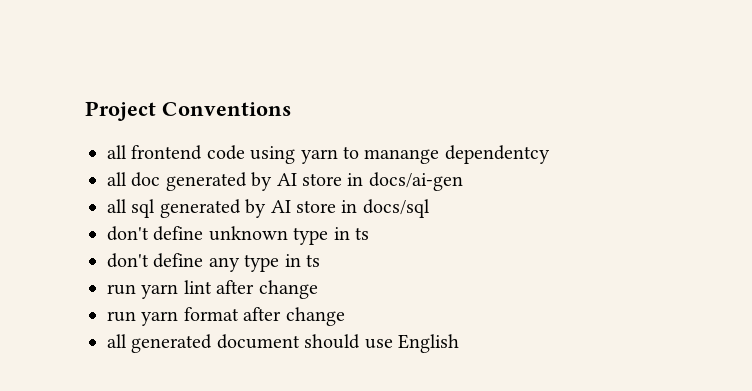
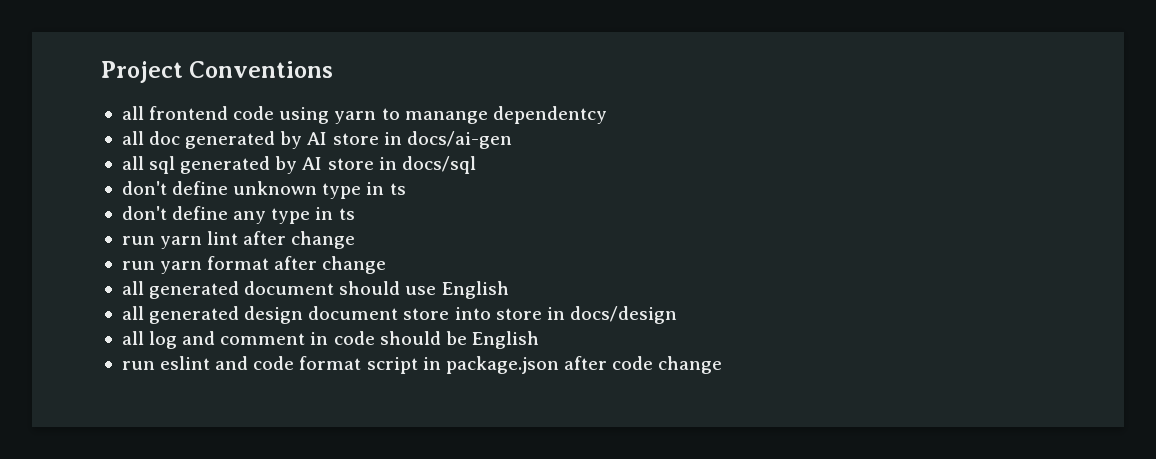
+ all generated design document store into store in docs/design
+ all log and comment in code should be English
+ run eslint and code format script in package.json after code change

